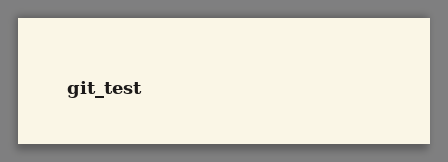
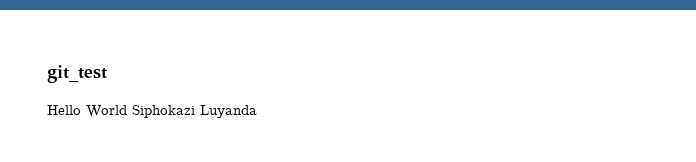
+ Hello World Siphokazi Luyanda

